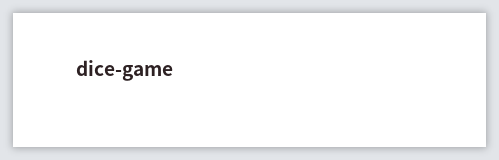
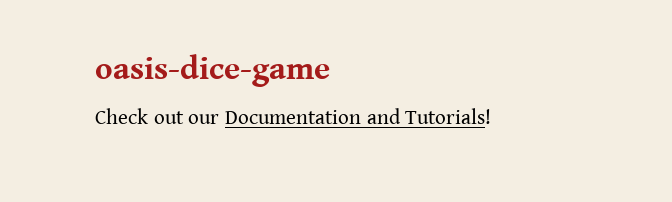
- dice-game
+ oasis-dice-game
+ Check out our Documentation and Tutorials!

